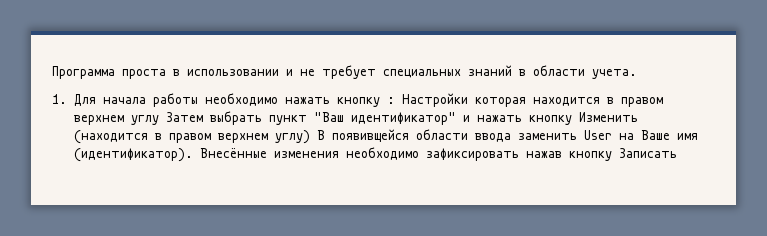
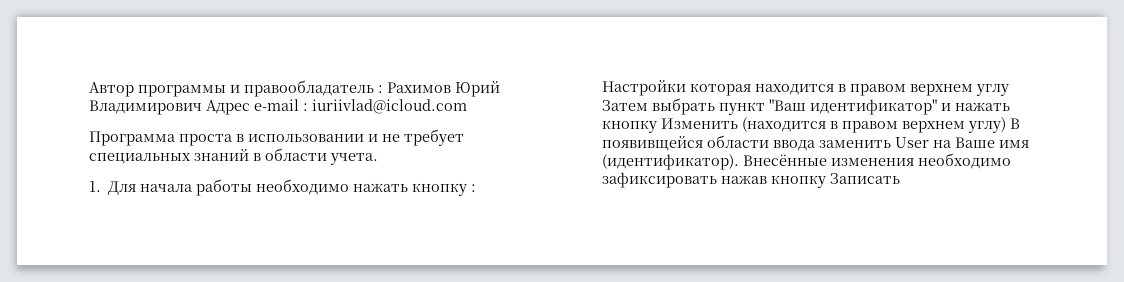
+ Автор программы и правообладатель : Рахимов Юрий Владимирович Адрес e-mail : iuriivlad@icloud.com

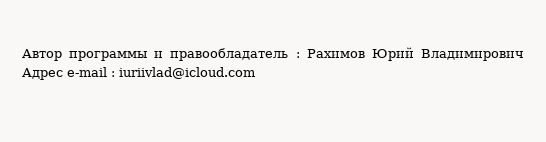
- Программа проста в использовании и не требует специальных знаний в области учета.
- 1. Для начала работы необходимо нажать кнопку : Настройки которая находится в правом верхнем углу Затем выбрать пункт "Ваш идентификатор" и нажать кнопку Изменить (находится в правом верхнем углу) В появивщейся области ввода заменить User на Ваше имя (идентификатор). Внесённые изменения необходимо зафиксировать нажав кнопку Записать

